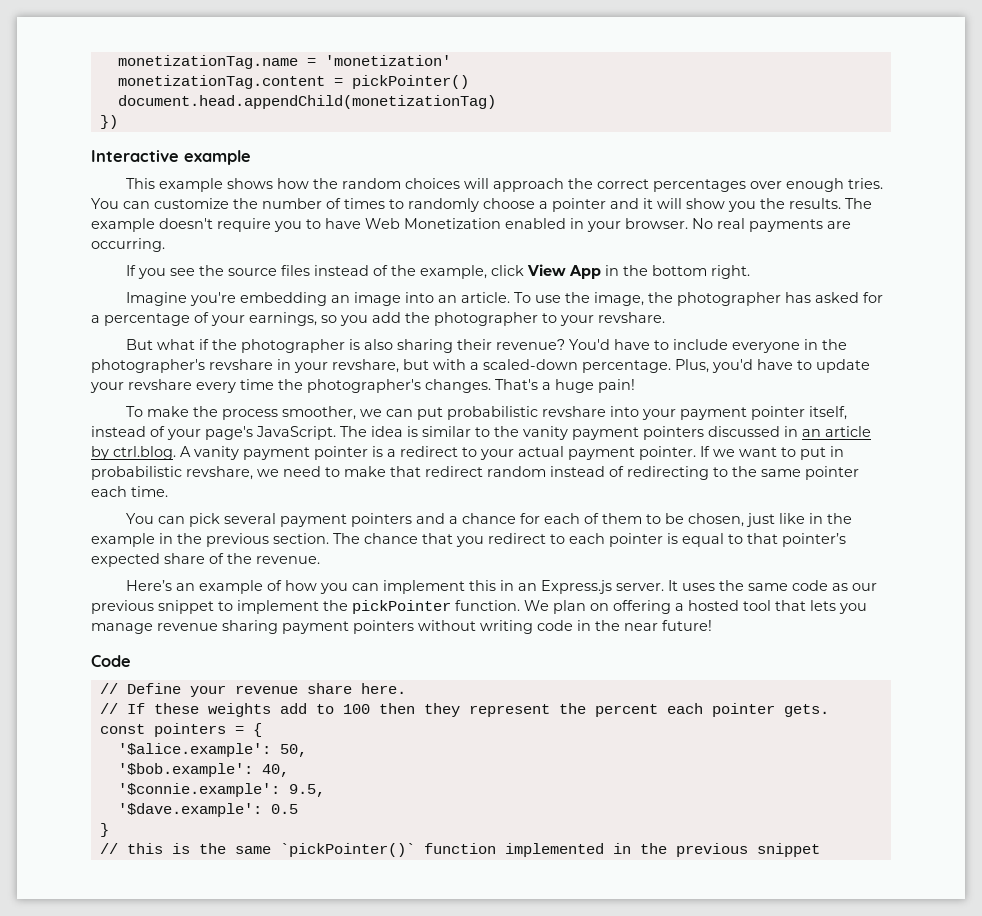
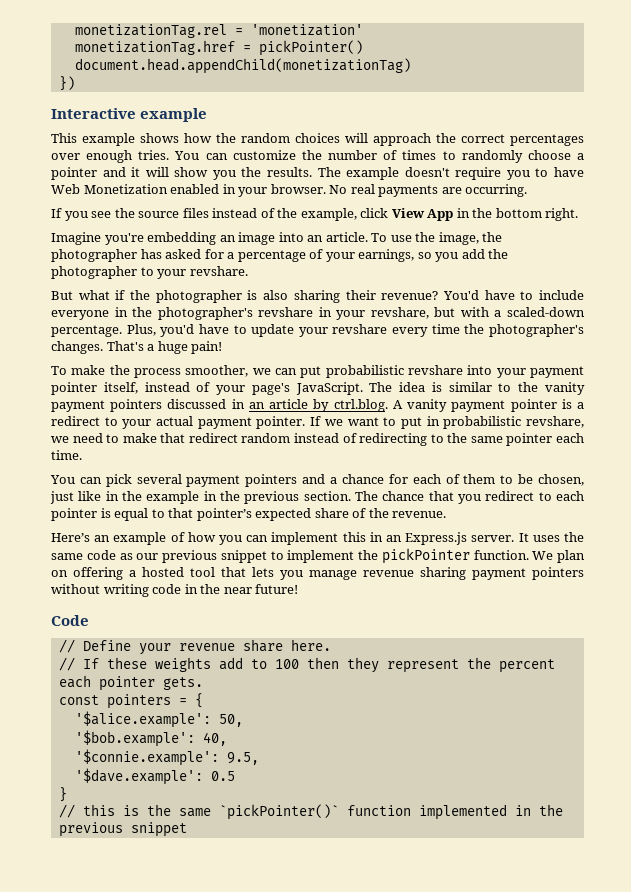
- monetizationTag.name = 'monetization'
+ monetizationTag.rel = 'monetization'
- monetizationTag.content = pickPointer()
+ monetizationTag.href = pickPointer()

